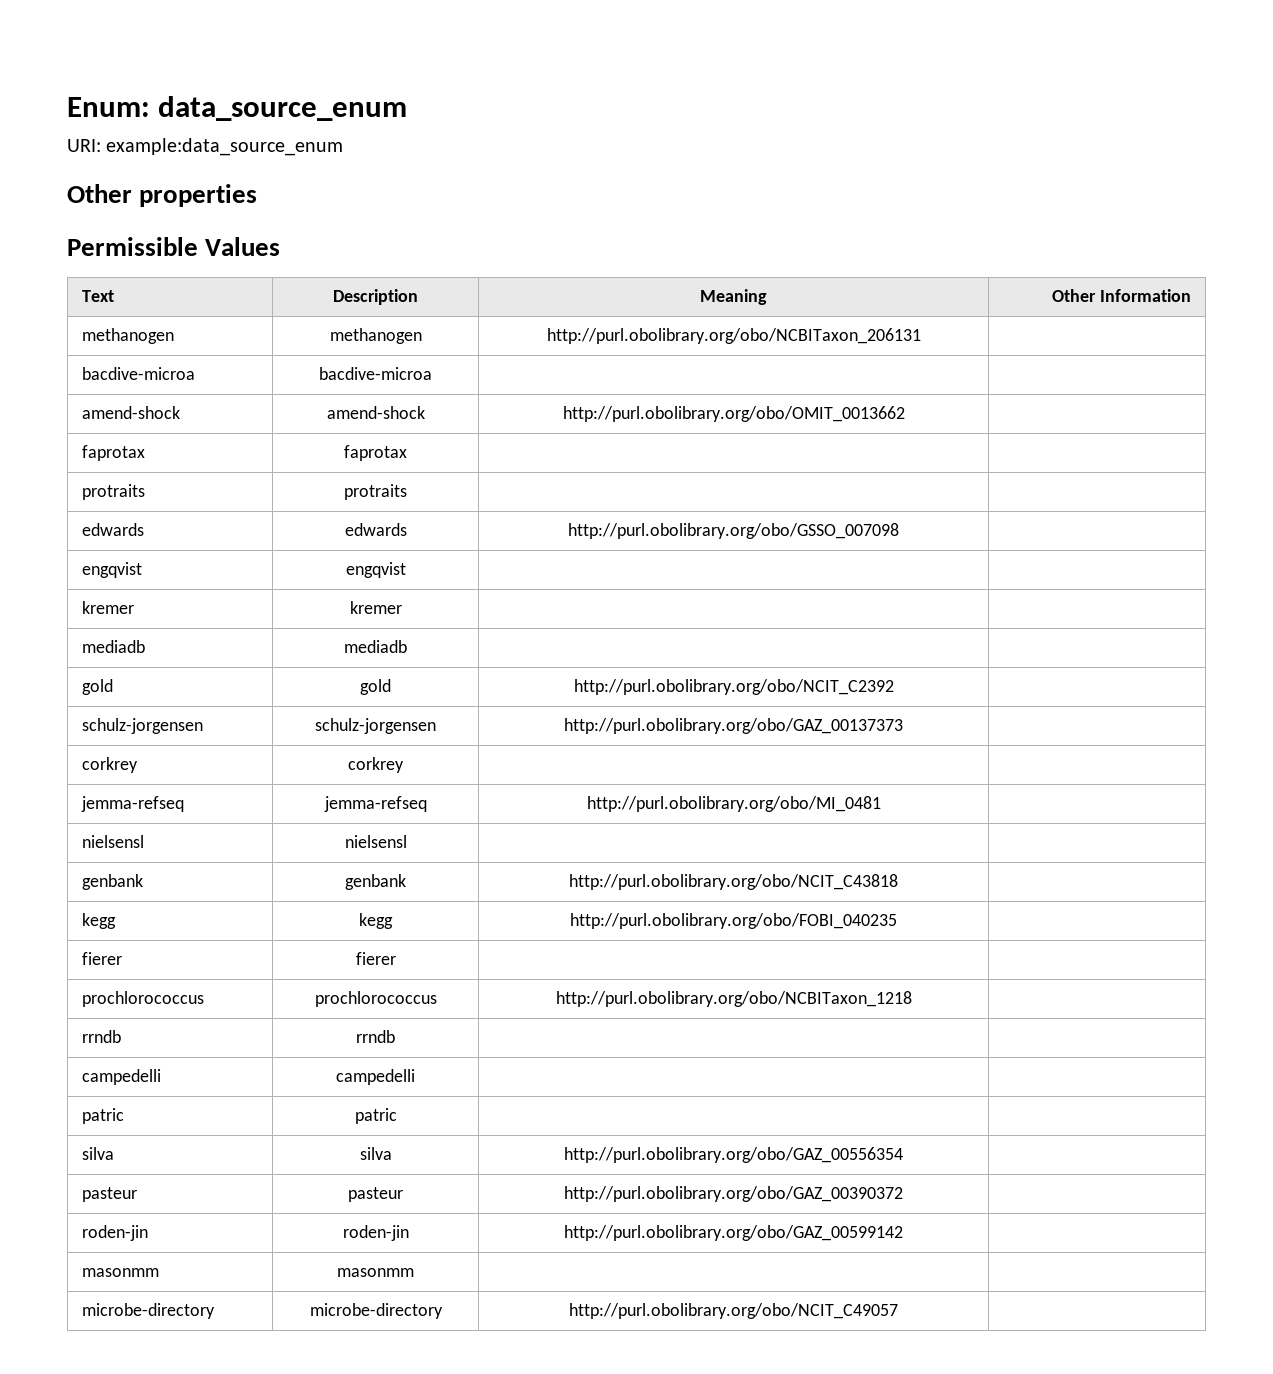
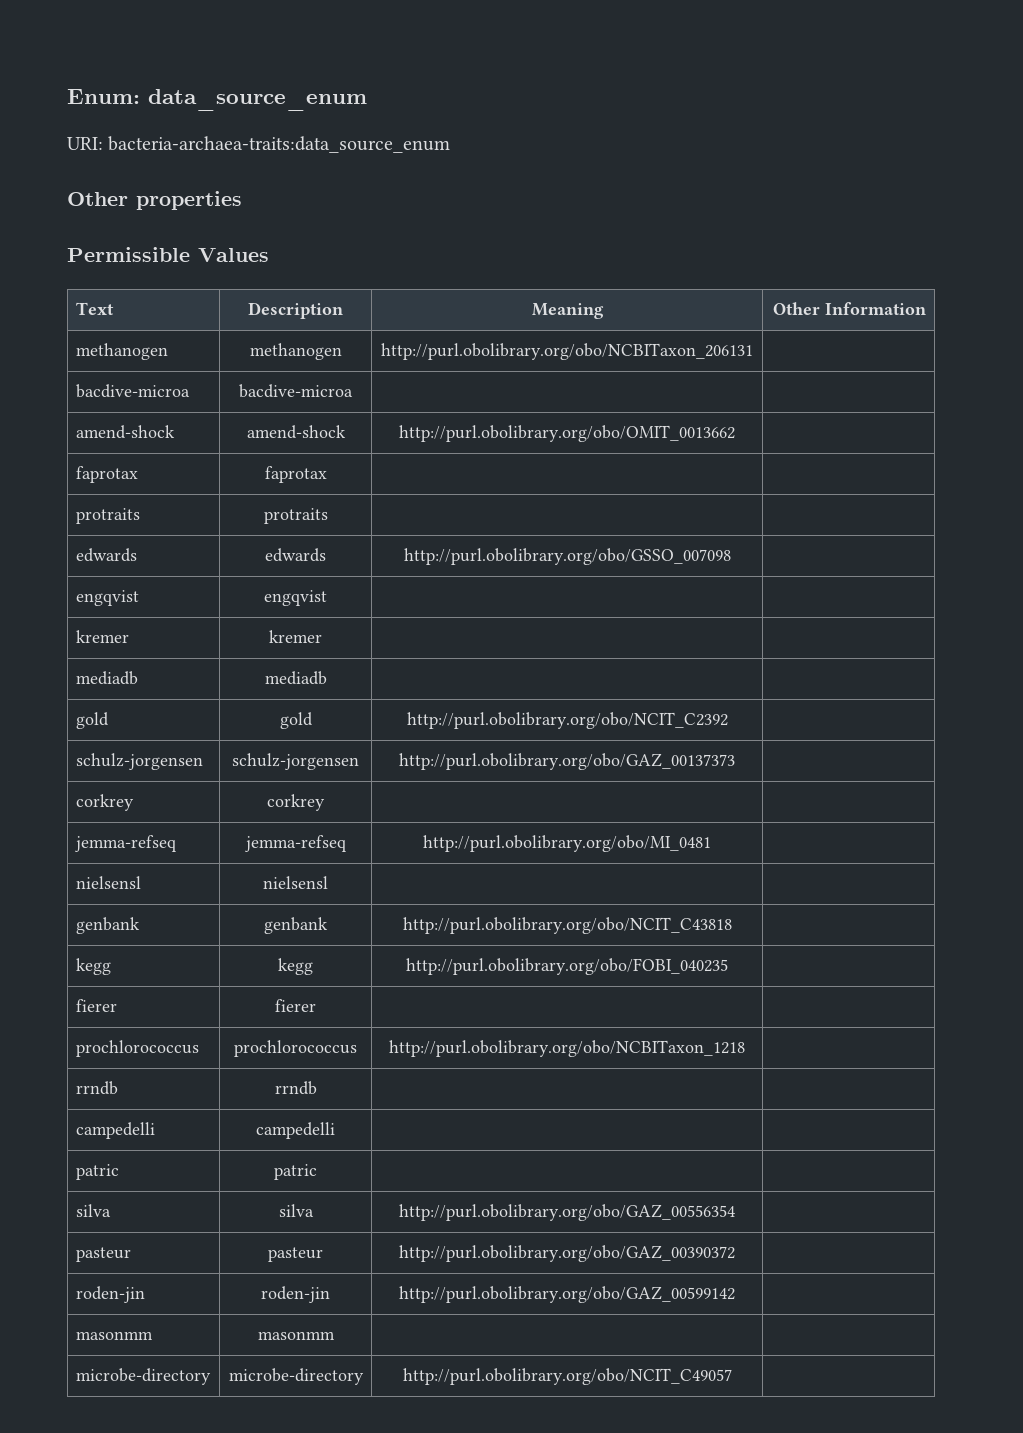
- URI: example:data_source_enum
+ URI: bacteria-archaea-traits:data_source_enum

